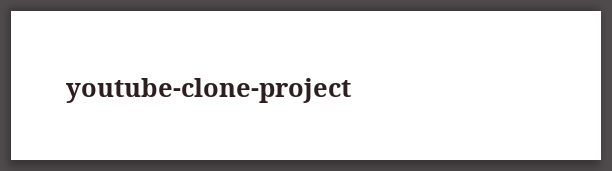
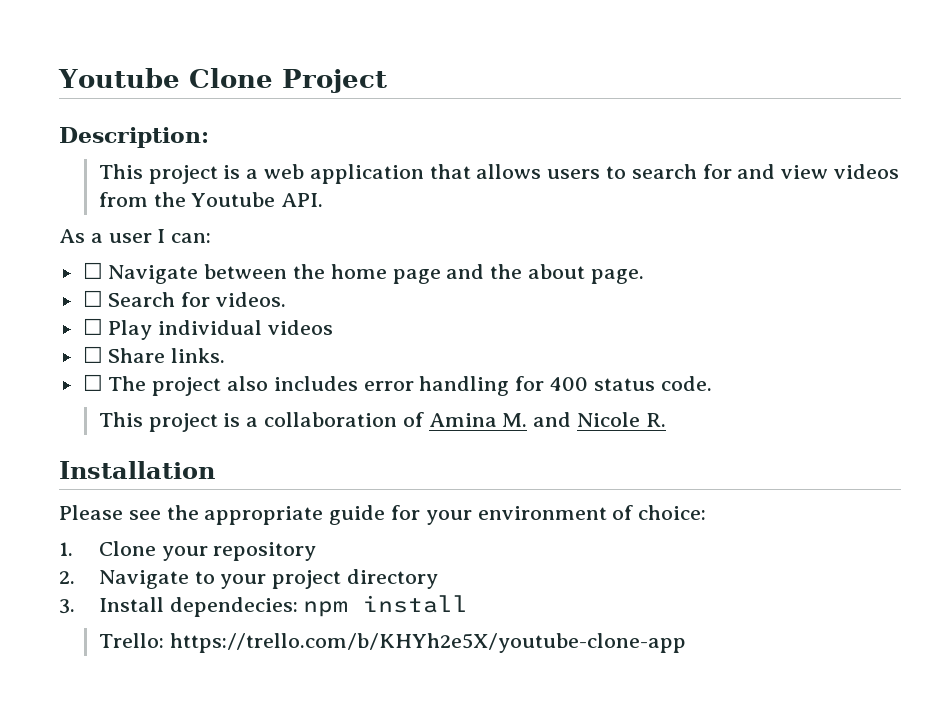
- youtube-clone-project
+ Youtube Clone Project
+ Description:
+ This project is a web application that allows users to search for and view videos from the Youtube API.
+ As a user I can:
+ ☐ Navigate between the home page and the about page.
+ ☐ Search for videos.
+ ☐ Play individual videos
+ ☐ Share links.
+ ☐ The project also includes error handling for 400 status code.
+ This project is a collaboration of Amina M. and Nicole R.
+ Installation
+ Please see the appropriate guide for your environment of choice:
+ 1. Clone your repository
+ 2. Navigate to your project directory
+ 3. Install dependecies: npm install
+ Trello: https://trello.com/b/KHYh2e5X/youtube-clone-app

